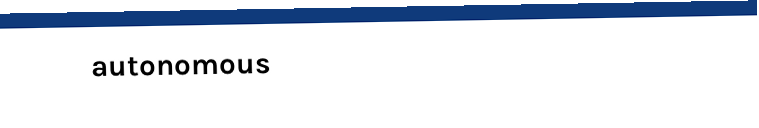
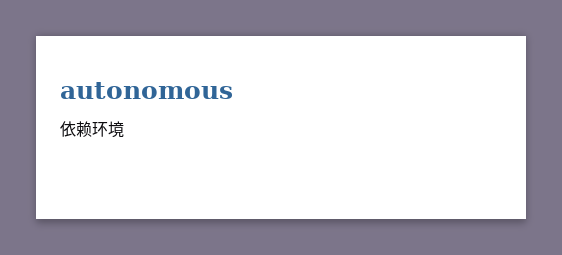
+ 依赖环境

